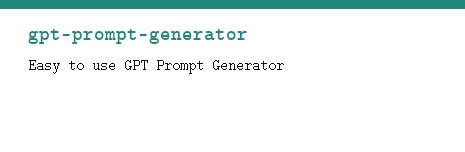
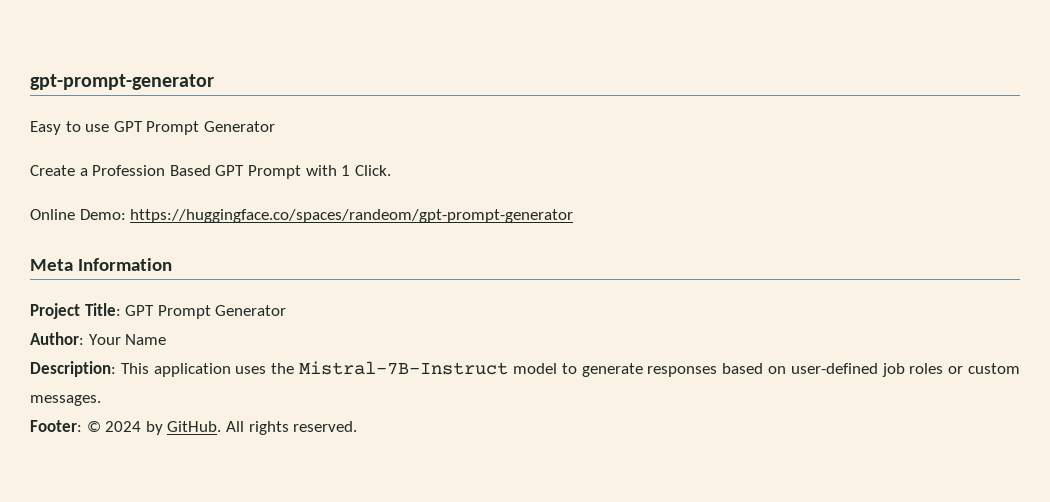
+ Create a Profession Based GPT Prompt with 1 Click.
+ Online Demo: https://huggingface.co/spaces/randeom/gpt-prompt-generator
+ Meta Information
+ Project Title: GPT Prompt Generator
+ Author: Your Name
+ Description: This application uses the Mistral-7B-Instruct model to generate responses based on user-defined job roles or custom messages.
+ Footer: © 2024 by GitHub. All rights reserved.

